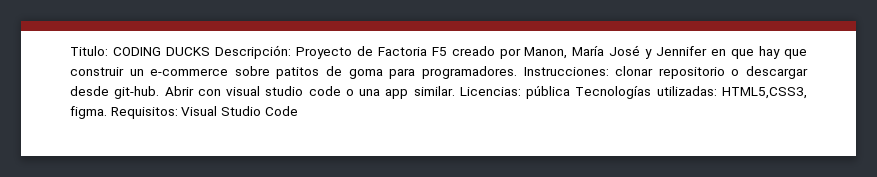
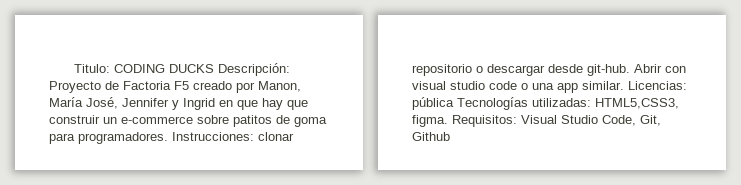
- Titulo: CODING DUCKS Descripción: Proyecto de Factoria F5 creado por Manon, María José y Jennifer en que hay que construir un e-commerce sobre patitos de goma para programadores.
+ Titulo: CODING DUCKS Descripción: Proyecto de Factoria F5 creado por Manon, María José, Jennifer y Ingrid en que hay que construir un e-commerce sobre patitos de goma para programadores.
- Requisitos: Visual Studio Code
+ Requisitos: Visual Studio Code, Git, Github

